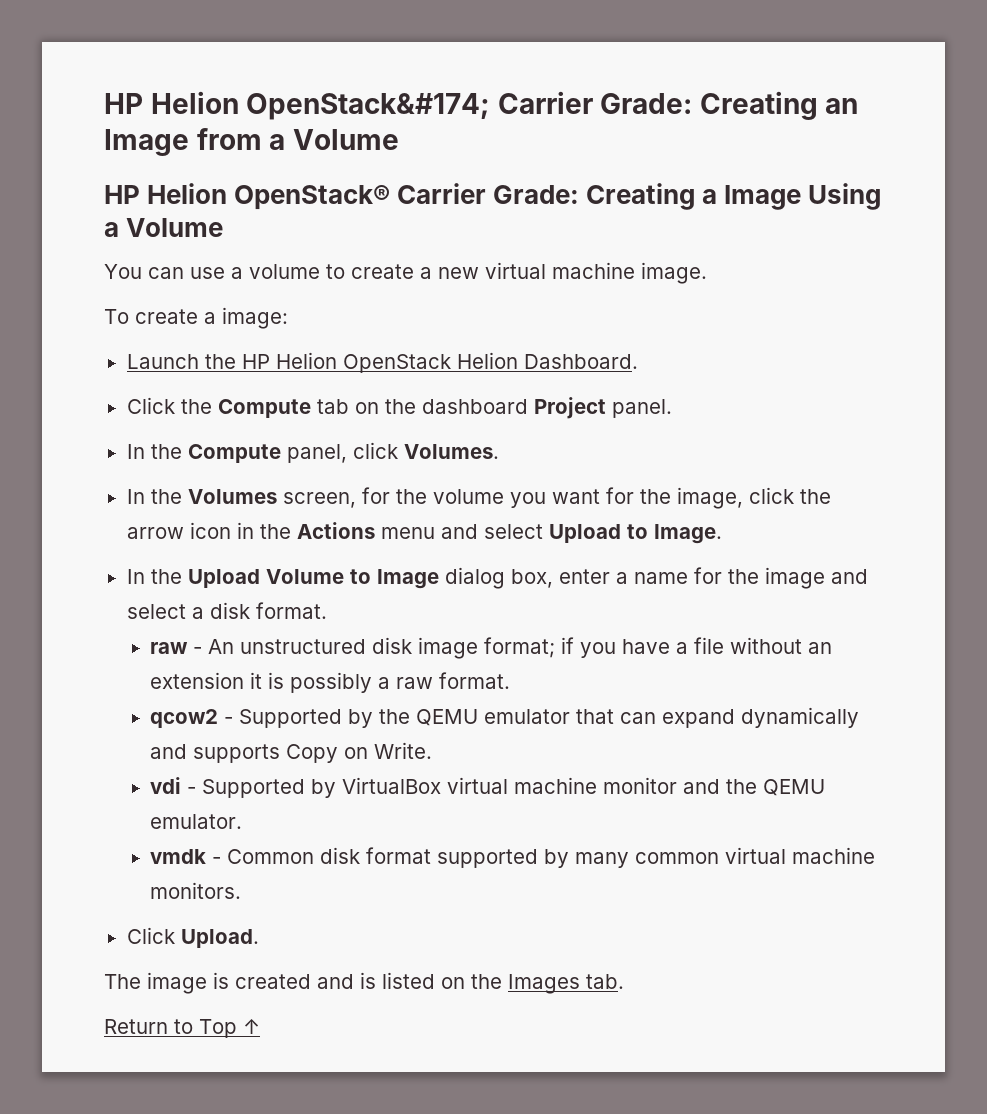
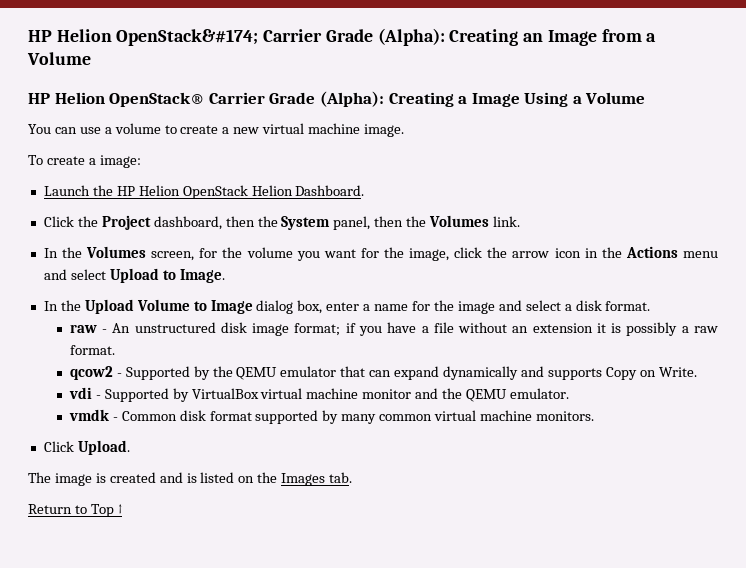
- HP Helion OpenStack&#174; Carrier Grade: Creating an Image from a Volume
+ HP Helion OpenStack&#174; Carrier Grade (Alpha): Creating an Image from a Volume
- HP Helion OpenStack® Carrier Grade: Creating a Image Using a Volume
+ HP Helion OpenStack® Carrier Grade (Alpha): Creating a Image Using a Volume
- Click the Compute tab on the dashboard Project panel.
- In the Compute panel, click Volumes.
+ Click the Project dashboard, then the System panel, then the Volumes link.

